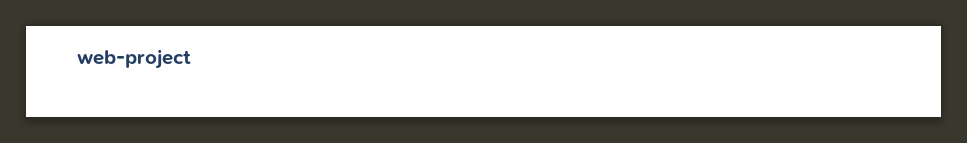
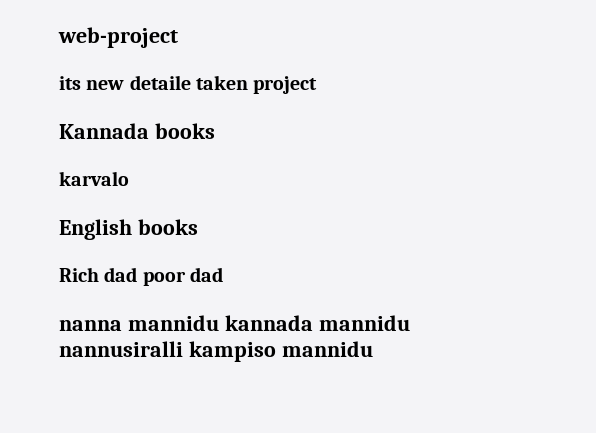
+ its new detaile taken project
+ Kannada books
+ karvalo
+ English books
+ Rich dad poor dad
+ nanna mannidu kannada mannidu nannusiralli kampiso mannidu

